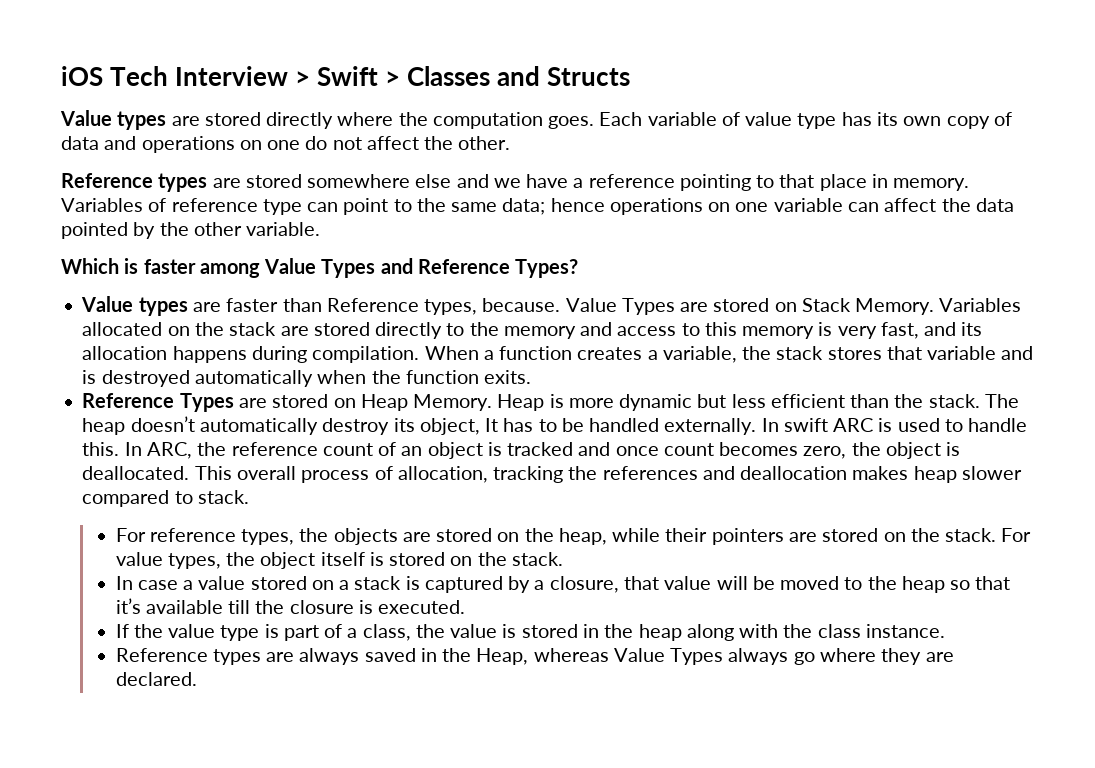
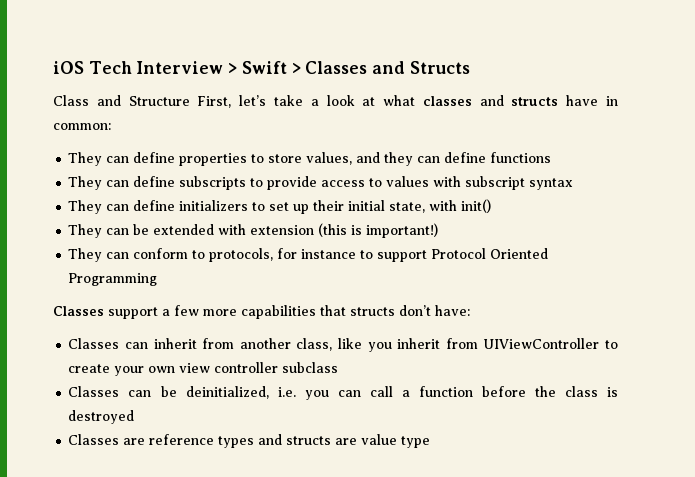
- Value types are stored directly where the computation goes. Each variable of value type has its own copy of data and operations on one do not affect the other.
- Reference types are stored somewhere else and we have a reference pointing to that place in memory. Variables of reference type can point to the same data; hence operations on one variable can affect the data pointed by the other variable.
- Which is faster among Value Types and Reference Types?
- Value types are faster than Reference types, because. Value Types are stored on Stack Memory. Variables allocated on the stack are stored directly to the memory and access to this memory is very fast, and its allocation happens during compilation. When a function creates a variable, the stack stores that variable and is destroyed automatically when the function exits.
- Reference Types are stored on Heap Memory. Heap is more dynamic but less efficient than the stack. The heap doesn’t automatically destroy its object, It has to be handled externally. In swift ARC is used to handle this. In ARC, the reference count of an object is tracked and once count becomes zero, the object is deallocated. This overall process of allocation, tracking the references and deallocation makes heap slower compared to stack.
- For reference types, the objects are stored on the heap, while their pointers are stored on the stack. For value types, the object itself is stored on the stack.
- In case a value stored on a stack is captured by a closure, that value will be moved to the heap so that it’s available till the closure is executed.
- If the value type is part of a class, the value is stored in the heap along with the class instance.
- Reference types are always saved in the Heap, whereas Value Types always go where they are declared.
+ Class and Structure First, let’s take a look at what classes and structs have in common:
+ They can define properties to store values, and they can define functions
+ They can define subscripts to provide access to values with subscript syntax
+ They can define initializers to set up their initial state, with init()
+ They can be extended with extension (this is important!)
+ They can conform to protocols, for instance to support Protocol Oriented Programming
+ Classes support a few more capabilities that structs don’t have:
+ Classes can inherit from another class, like you inherit from UIViewController to create your own view controller subclass
+ Classes can be deinitialized, i.e. you can call a function before the class is destroyed
+ Classes are reference types and structs are value type

